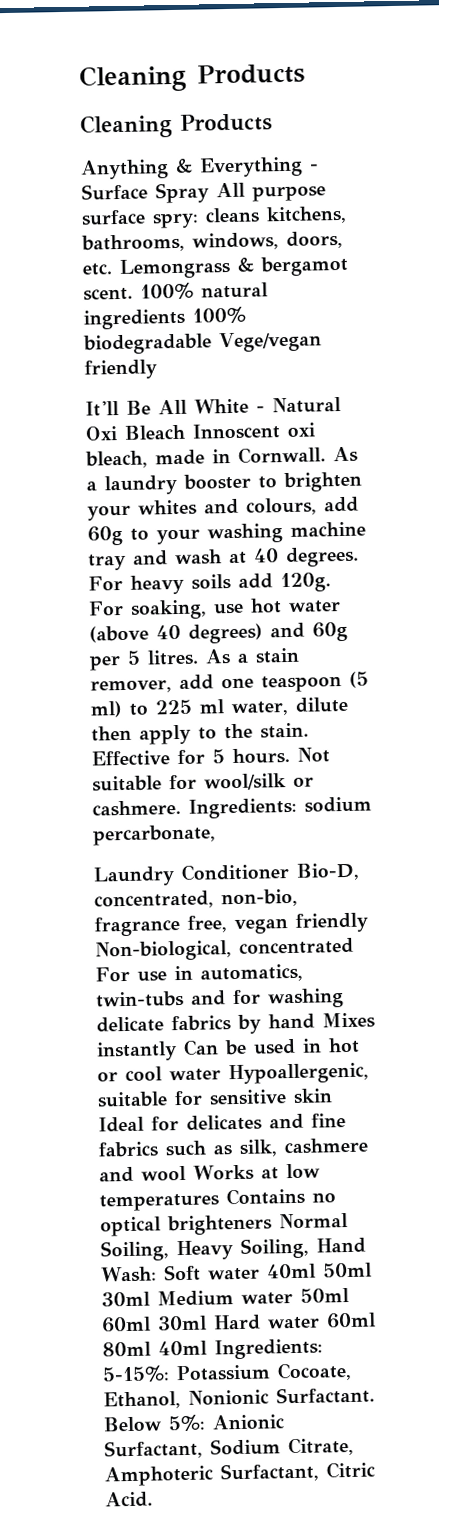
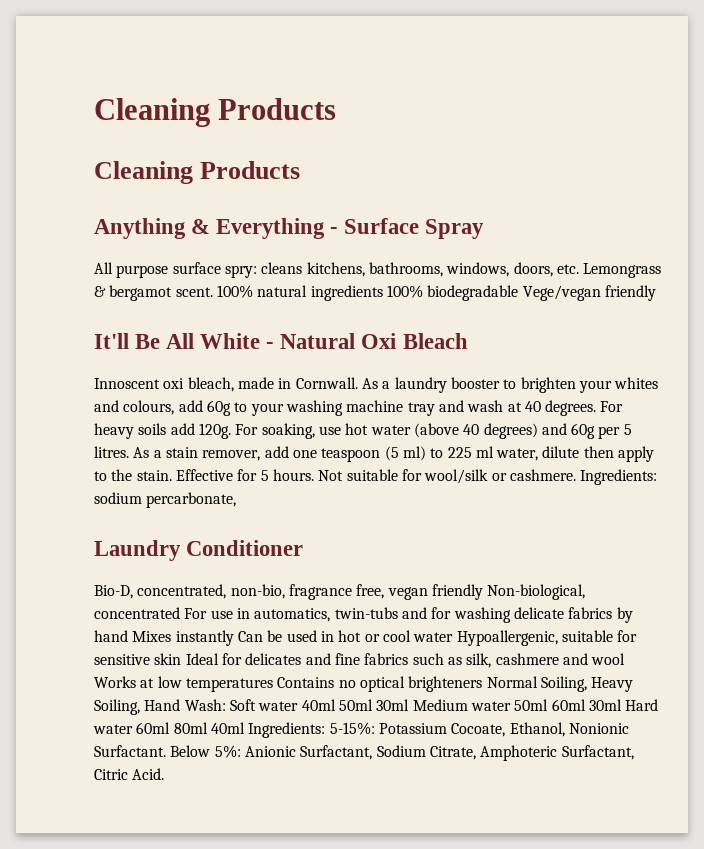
- Anything & Everything - Surface Spray All purpose surface spry: cleans kitchens, bathrooms, windows, doors, etc. Lemongrass & bergamot scent.
+ Anything & Everything - Surface Spray
+ All purpose surface spry: cleans kitchens, bathrooms, windows, doors, etc. Lemongrass & bergamot scent.
- It'll Be All White - Natural Oxi Bleach Innoscent oxi bleach, made in Cornwall.
+ It'll Be All White - Natural Oxi Bleach
+ Innoscent oxi bleach, made in Cornwall.
- Laundry Conditioner Bio-D, concentrated, non-bio, fragrance free, vegan friendly Non-biological, concentrated For use in automatics, twin-tubs and for washing delicate fabrics by hand Mixes instantly Can be used in hot or cool water Hypoallergenic, suitable for sensitive skin Ideal for delicates and fine fabrics such as silk, cashmere and wool Works at low temperatures Contains no optical brighteners Normal Soiling, Heavy Soiling, Hand Wash:
+ Laundry Conditioner
+ Bio-D, concentrated, non-bio, fragrance free, vegan friendly Non-biological, concentrated For use in automatics, twin-tubs and for washing delicate fabrics by hand Mixes instantly Can be used in hot or cool water Hypoallergenic, suitable for sensitive skin Ideal for delicates and fine fabrics such as silk, cashmere and wool Works at low temperatures Contains no optical brighteners Normal Soiling, Heavy Soiling, Hand Wash:

